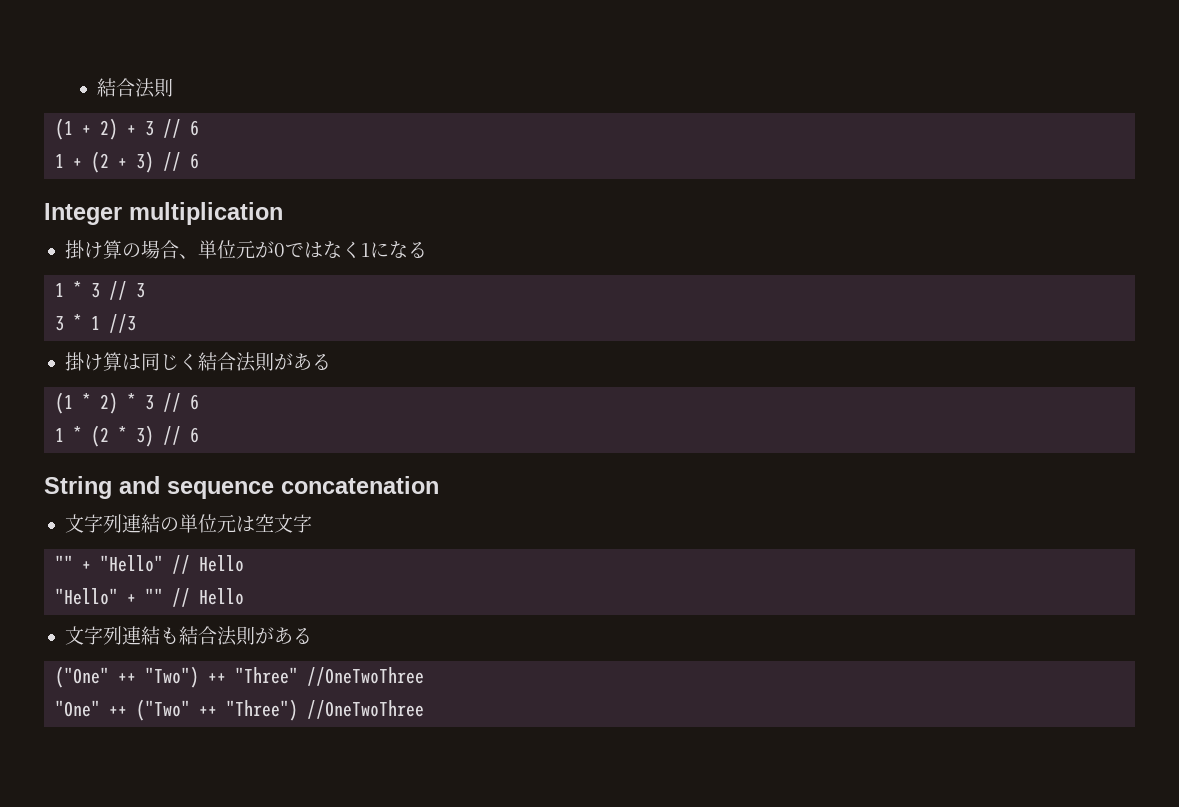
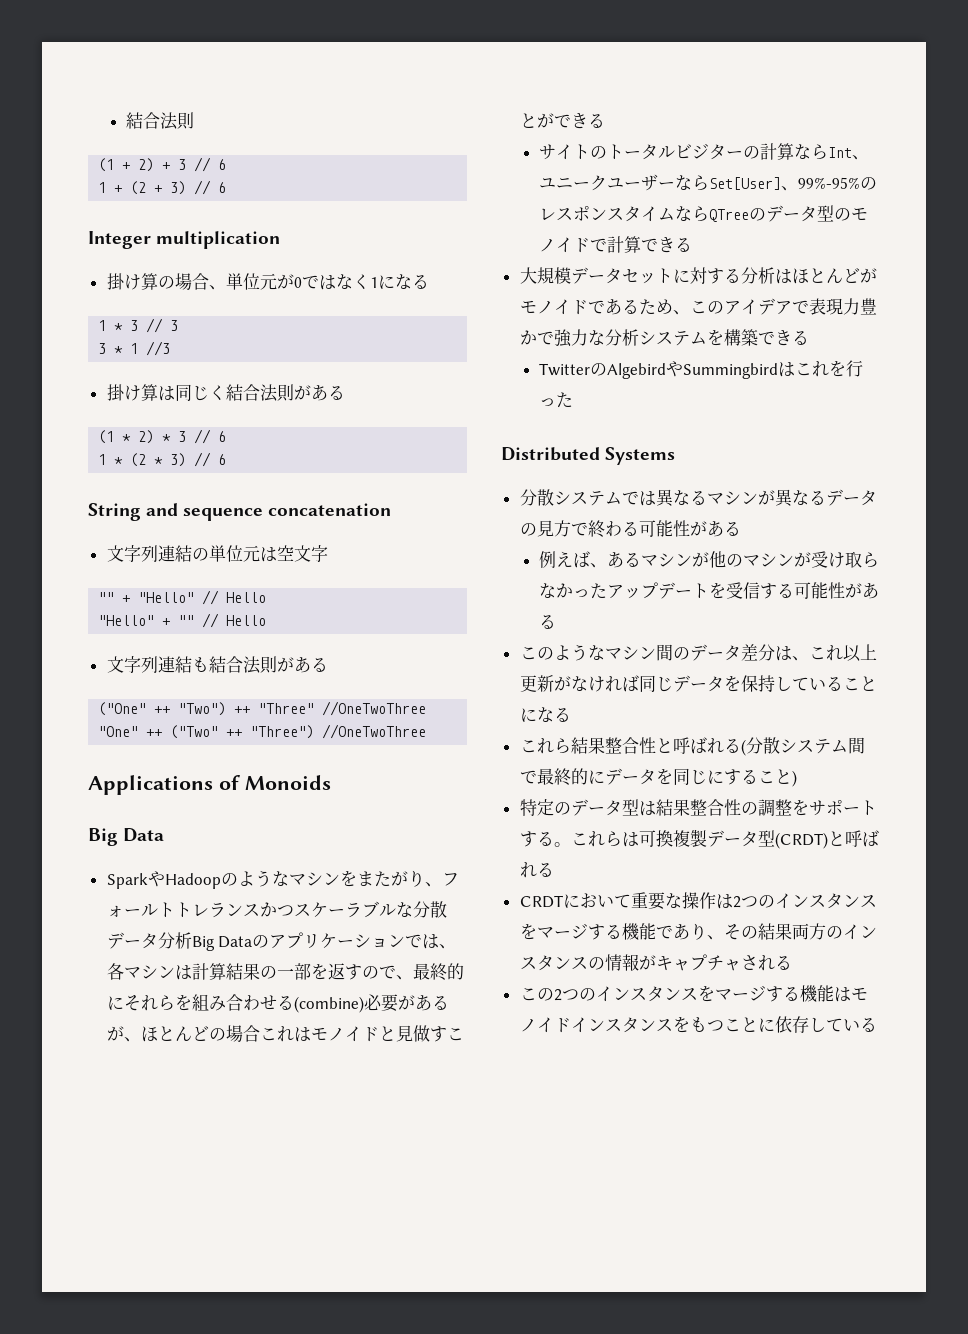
+ Applications of Monoids
+ Big Data
+ SparkやHadoopのようなマシンをまたがり、フォールトトレランスかつスケーラブルな分散データ分析Big Dataのアプリケーションでは、各マシンは計算結果の一部を返すので、最終的にそれらを組み合わせる(combine)必要があるが、ほとんどの場合これはモノイドと見做すことができる
+ サイトのトータルビジターの計算ならInt、ユニークユーザーならSet[User]、99%-95%のレスポンスタイムならQTreeのデータ型のモノイドで計算できる
+ 大規模データセットに対する分析はほとんどがモノイドであるため、このアイデアで表現力豊かで強力な分析システムを構築できる
+ TwitterのAlgebirdやSummingbirdはこれを行った
+ Distributed Systems
+ 分散システムでは異なるマシンが異なるデータの見方で終わる可能性がある
+ 例えば、あるマシンが他のマシンが受け取らなかったアップデートを受信する可能性がある
+ このようなマシン間のデータ差分は、これ以上更新がなければ同じデータを保持していることになる
+ これら結果整合性と呼ばれる(分散システム間で最終的にデータを同じにすること)
+ 特定のデータ型は結果整合性の調整をサポートする。これらは可換複製データ型(CRDT)と呼ばれる
+ CRDTにおいて重要な操作は2つのインスタンスをマージする機能であり、その結果両方のインスタンスの情報がキャプチャされる
+ この2つのインスタンスをマージする機能はモノイドインスタンスをもつことに依存している

